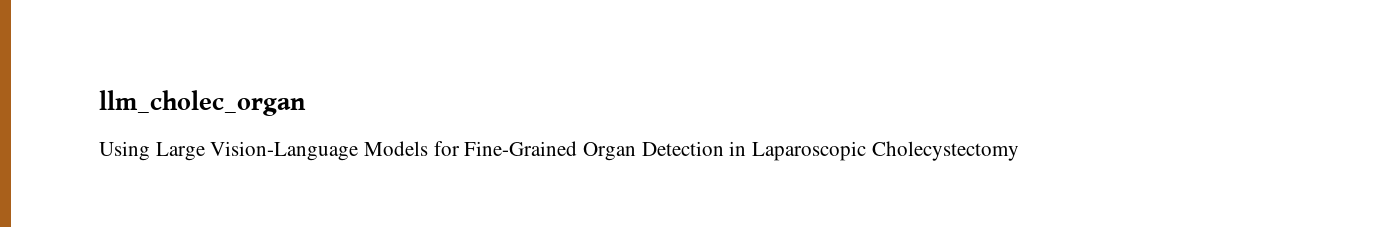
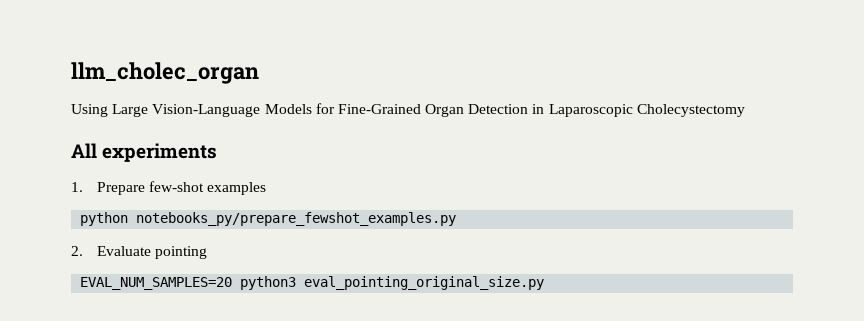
+ All experiments
+ 1. Prepare few-shot examples
+ python notebooks_py/prepare_fewshot_examples.py
+ 2. Evaluate pointing
+ EVAL_NUM_SAMPLES=20 python3 eval_pointing_original_size.py

